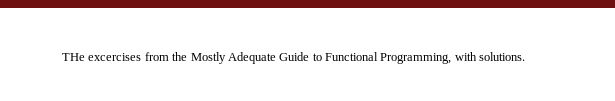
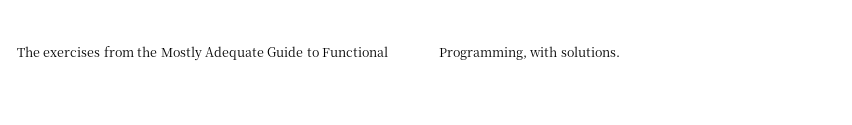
- THe excercises from the Mostly Adequate Guide to Functional Programming, with solutions.
+ The exercises from the Mostly Adequate Guide to Functional Programming, with solutions.

